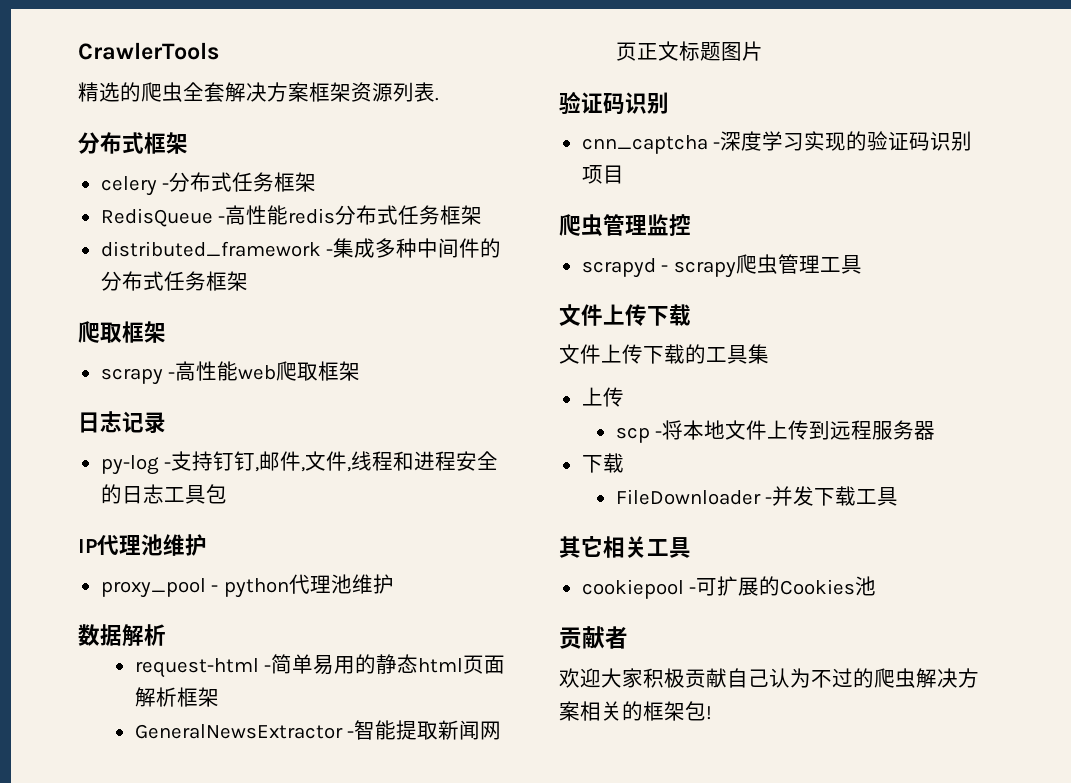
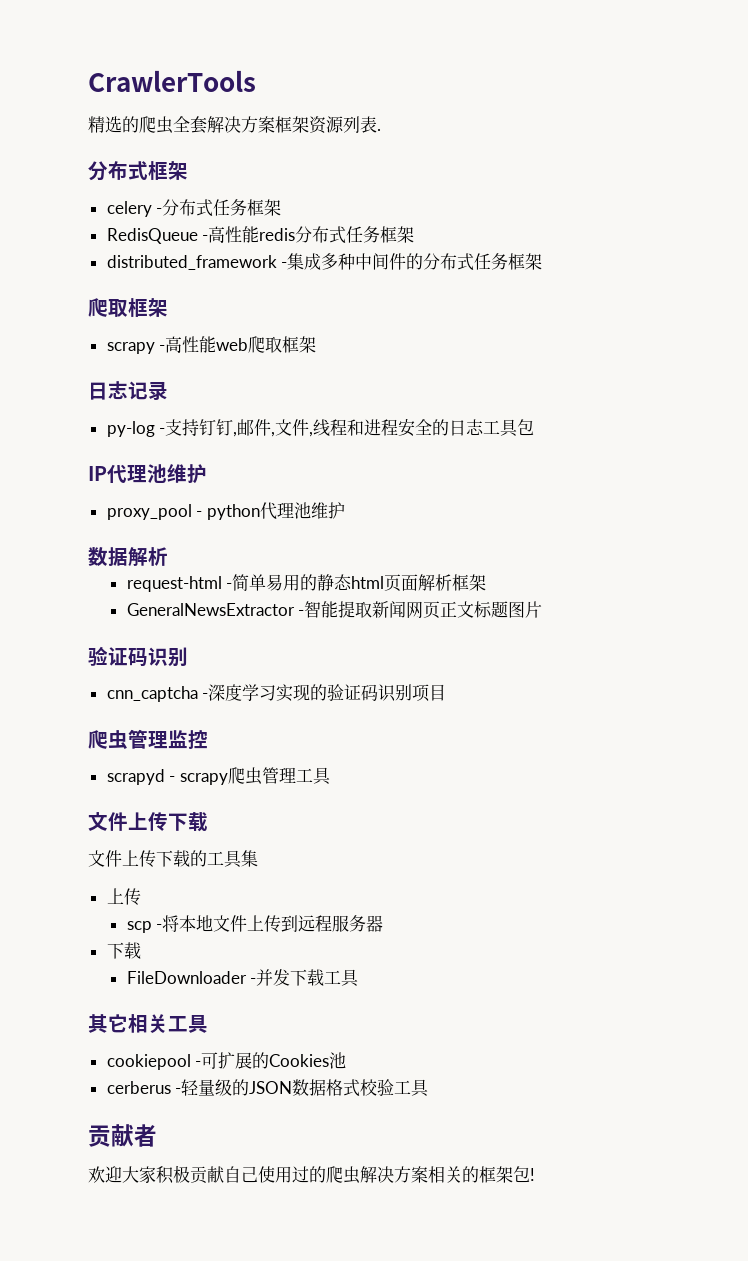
+ cerberus -轻量级的JSON数据格式校验工具
- 欢迎大家积极贡献自己认为不过的爬虫解决方案相关的框架包!
+ 欢迎大家积极贡献自己使用过的爬虫解决方案相关的框架包!

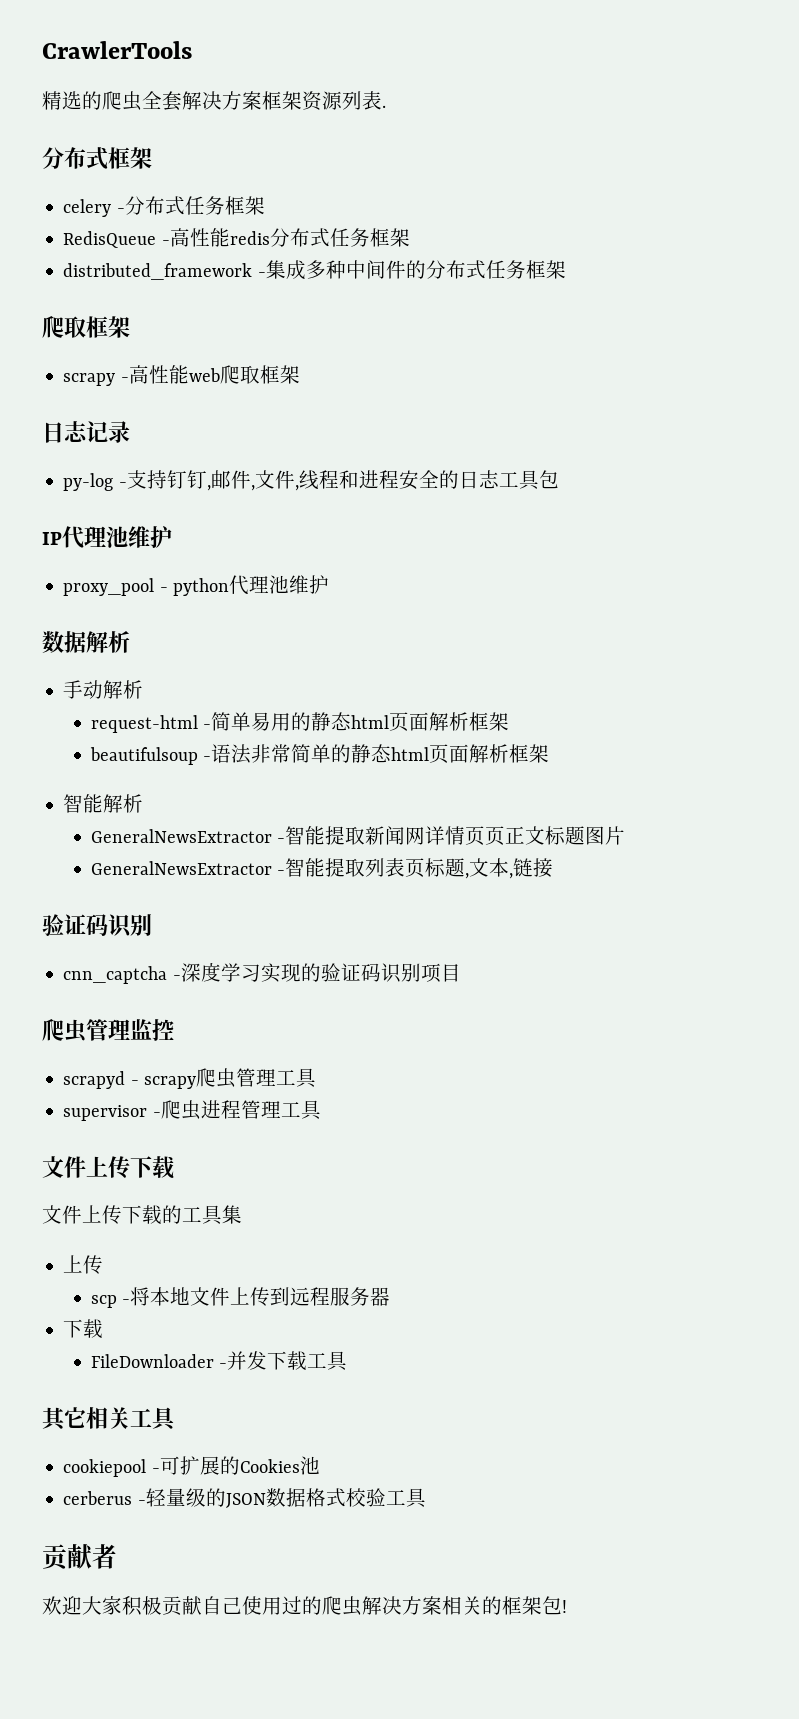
+ 手动解析
+ beautifulsoup -语法非常简单的静态html页面解析框架
+ 智能解析
- GeneralNewsExtractor -智能提取新闻网页正文标题图片
+ GeneralNewsExtractor -智能提取新闻网详情页页正文标题图片
+ GeneralNewsExtractor -智能提取列表页标题,文本,链接
+ supervisor -爬虫进程管理工具

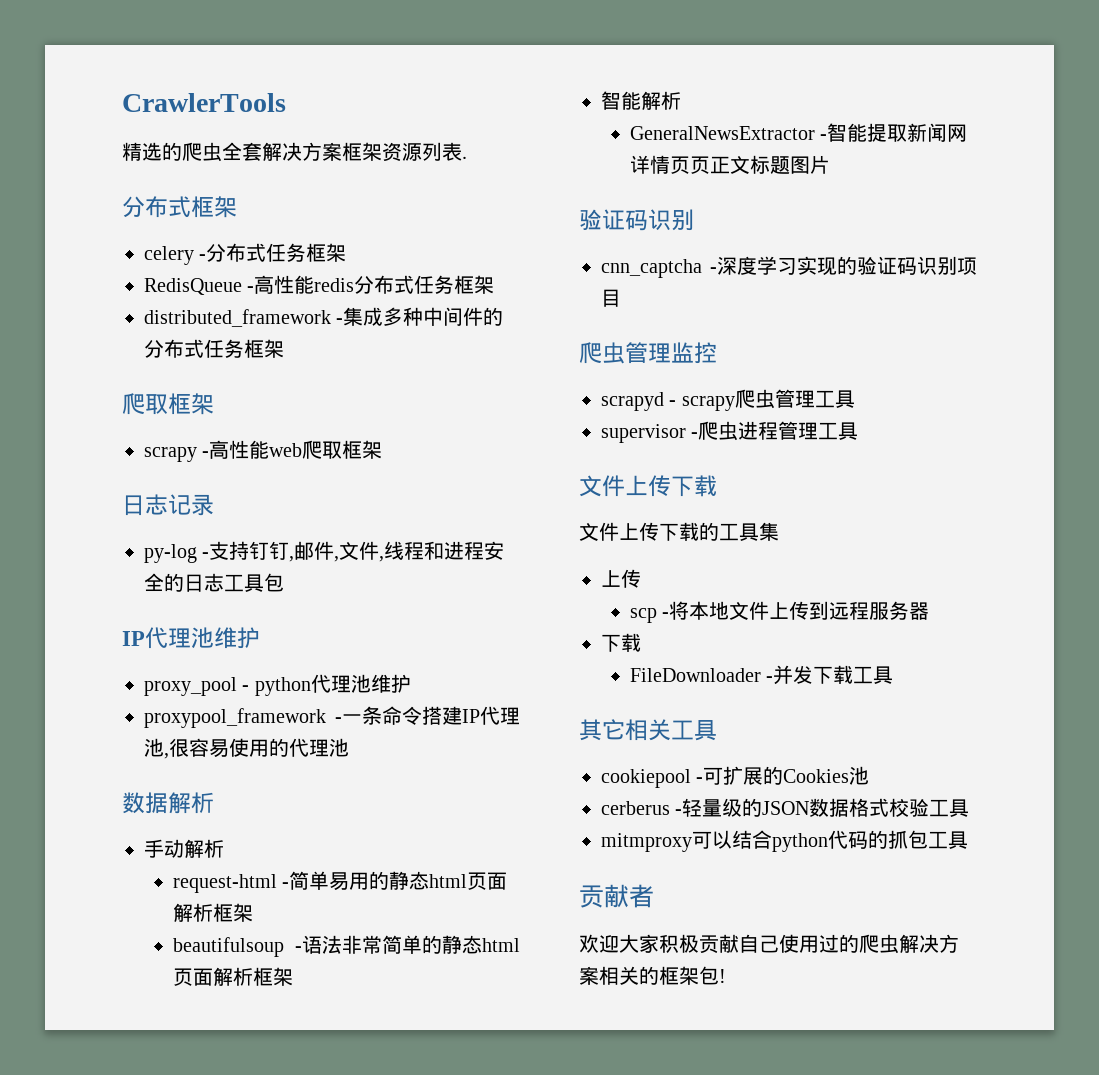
+ proxypool_framework -一条命令搭建IP代理池,很容易使用的代理池
- GeneralNewsExtractor -智能提取列表页标题,文本,链接
+ mitmproxy可以结合python代码的抓包工具

